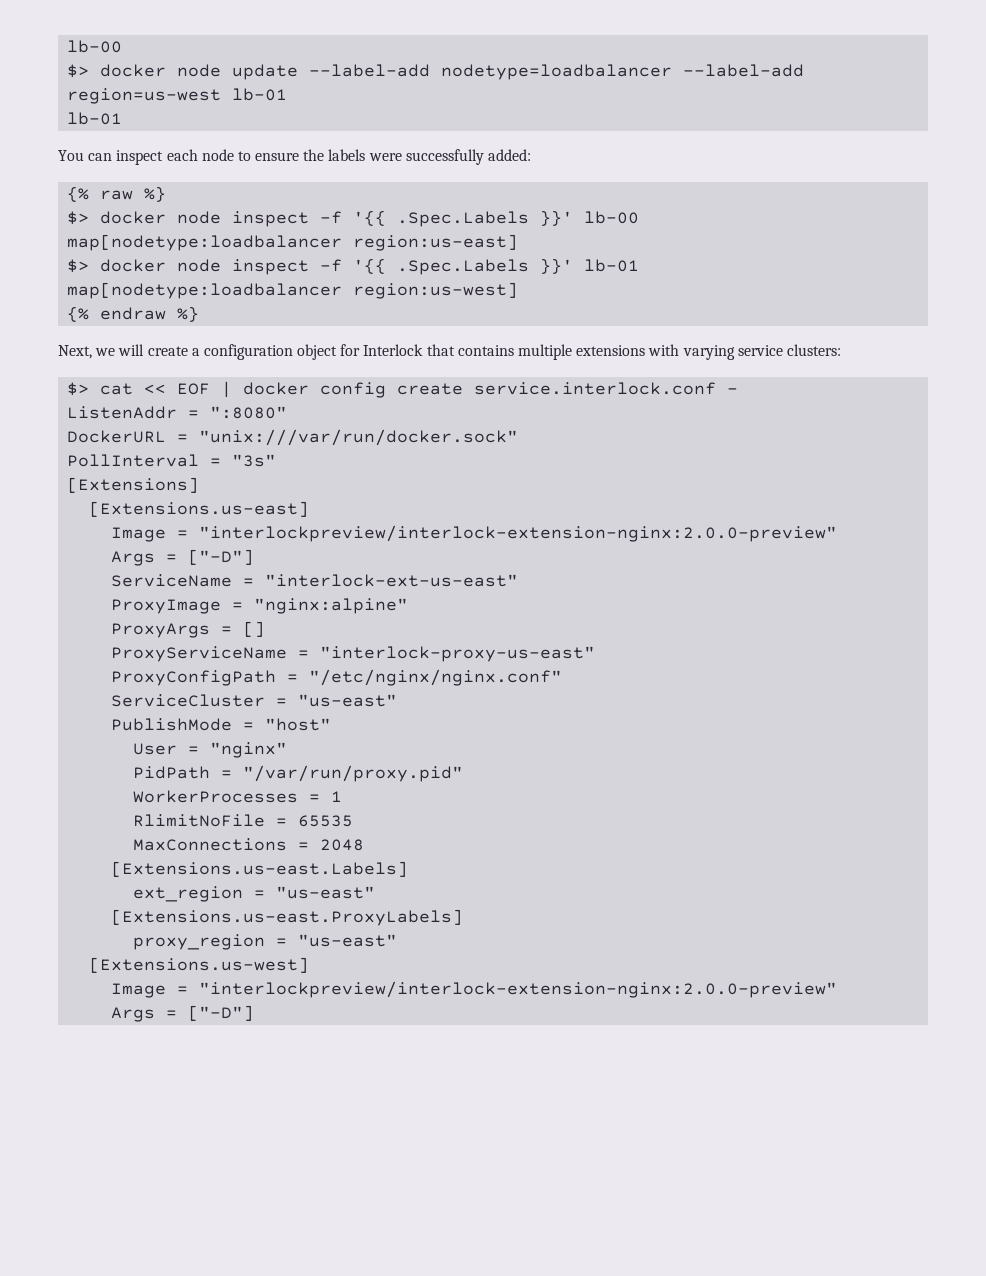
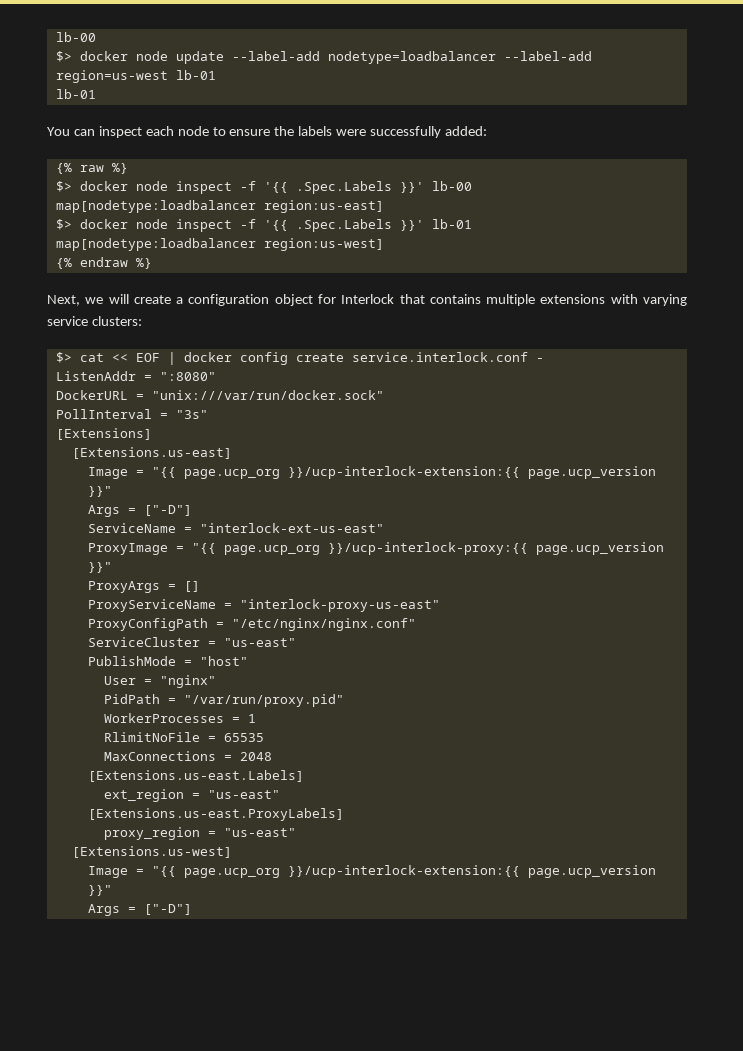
  [Extensions.us-east]
- Image = "interlockpreview/interlock-extension-nginx:2.0.0-preview"
+ Image = "{{ page.ucp_org }}/ucp-interlock-extension:{{ page.ucp_version }}"
- ProxyImage = "nginx:alpine"
+ ProxyImage = "{{ page.ucp_org }}/ucp-interlock-proxy:{{ page.ucp_version }}"
  [Extensions.us-west]
- Image = "interlockpreview/interlock-extension-nginx:2.0.0-preview"
+ Image = "{{ page.ucp_org }}/ucp-interlock-extension:{{ page.ucp_version }}"

